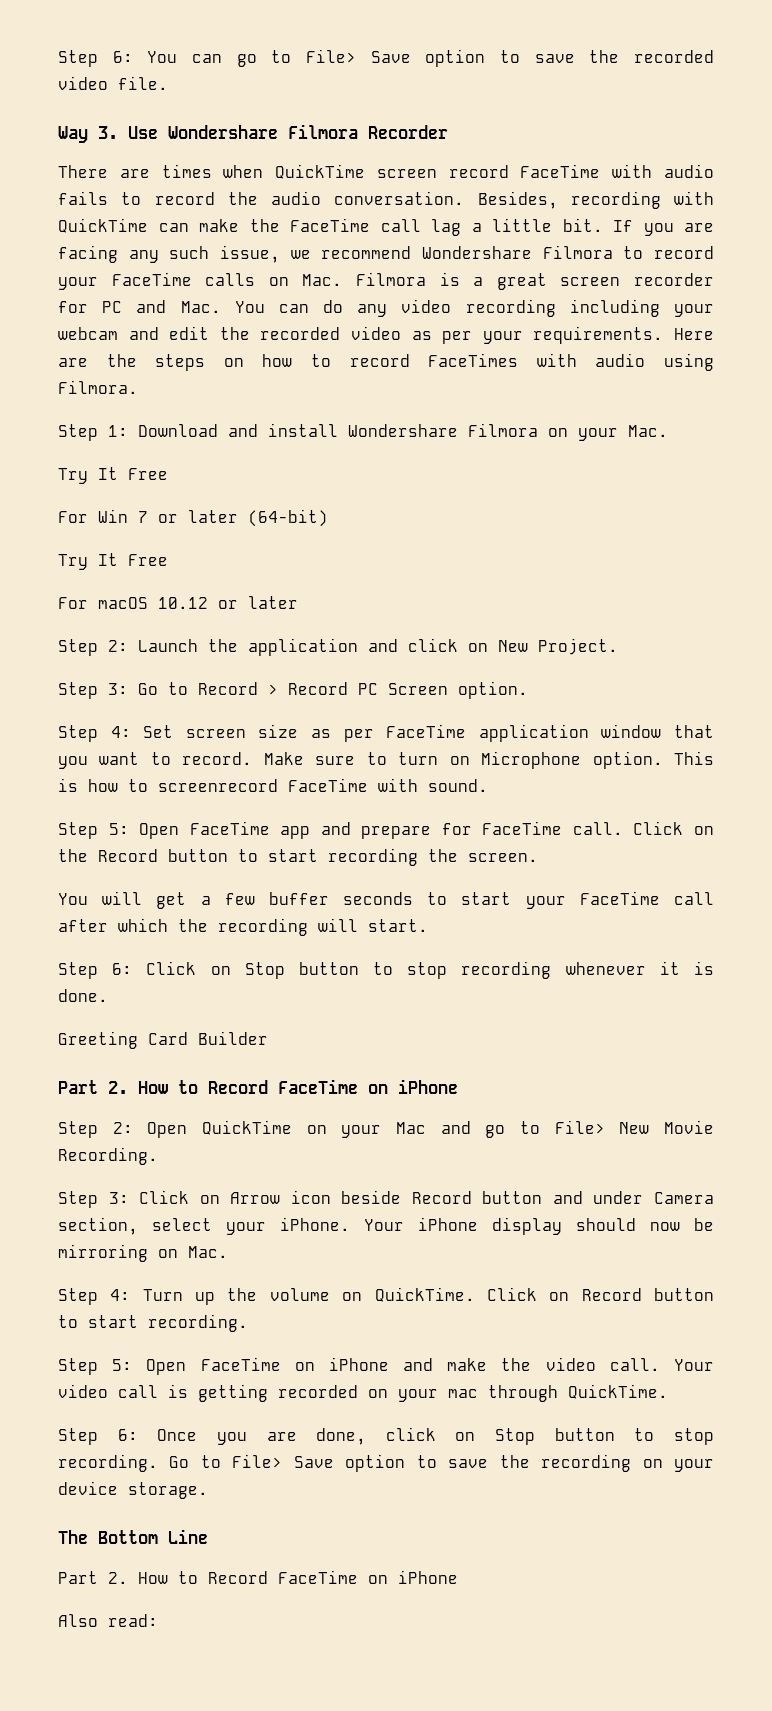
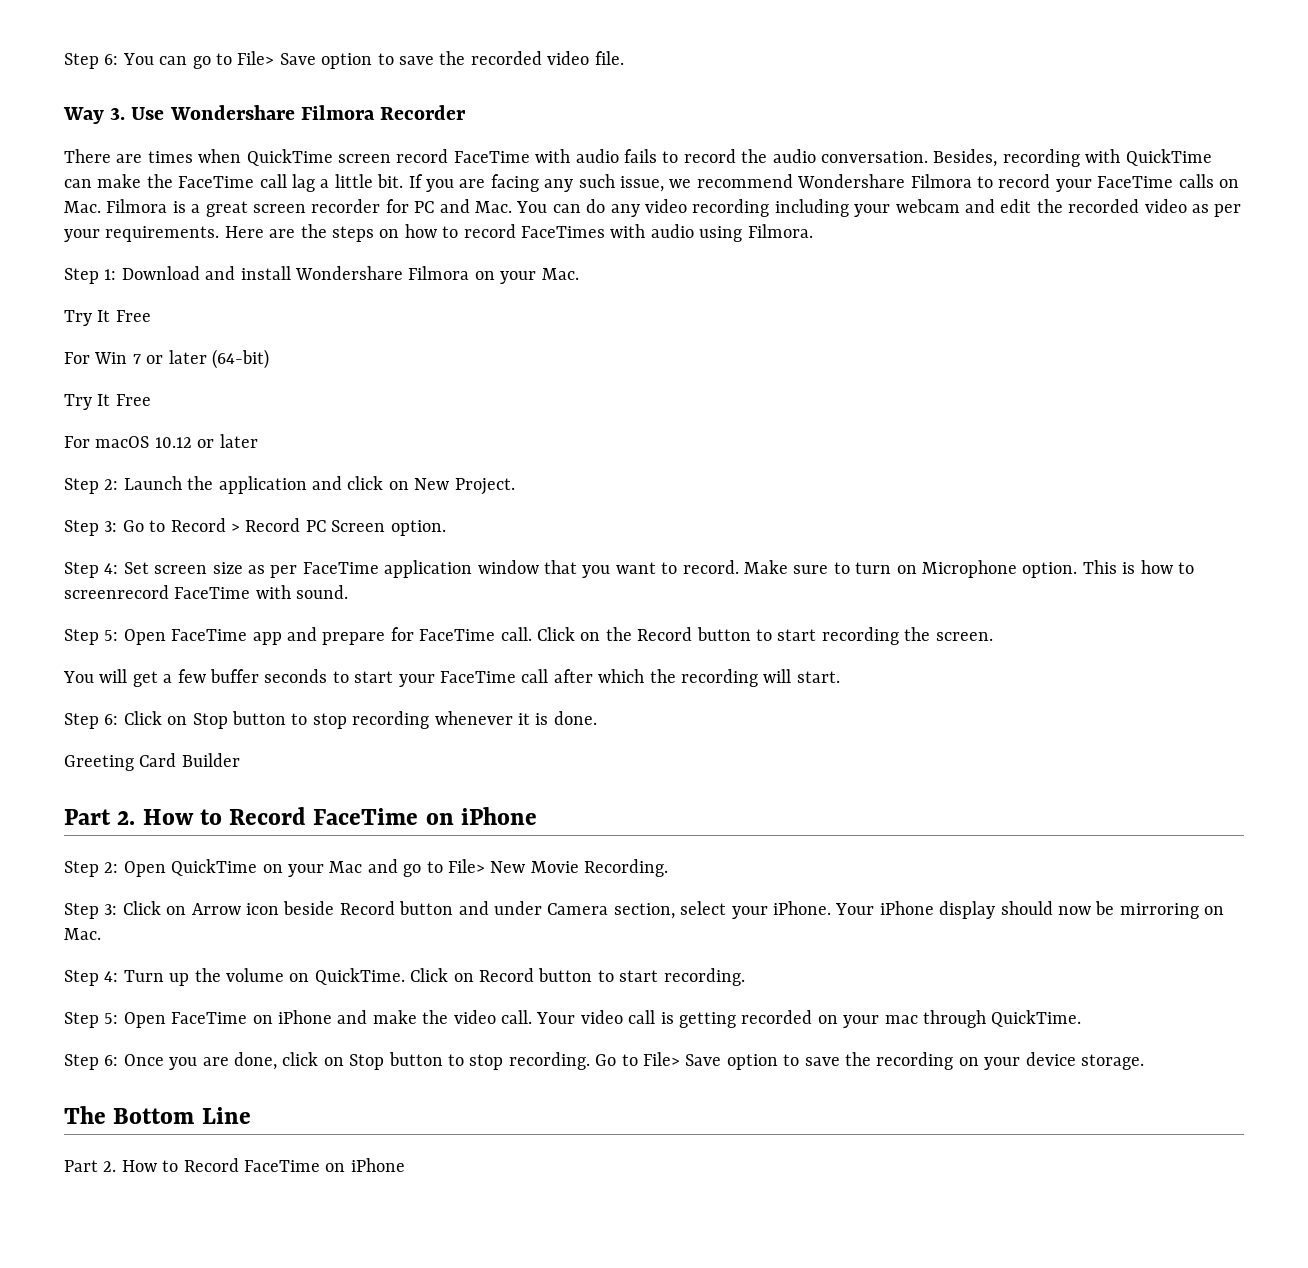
- Also read:

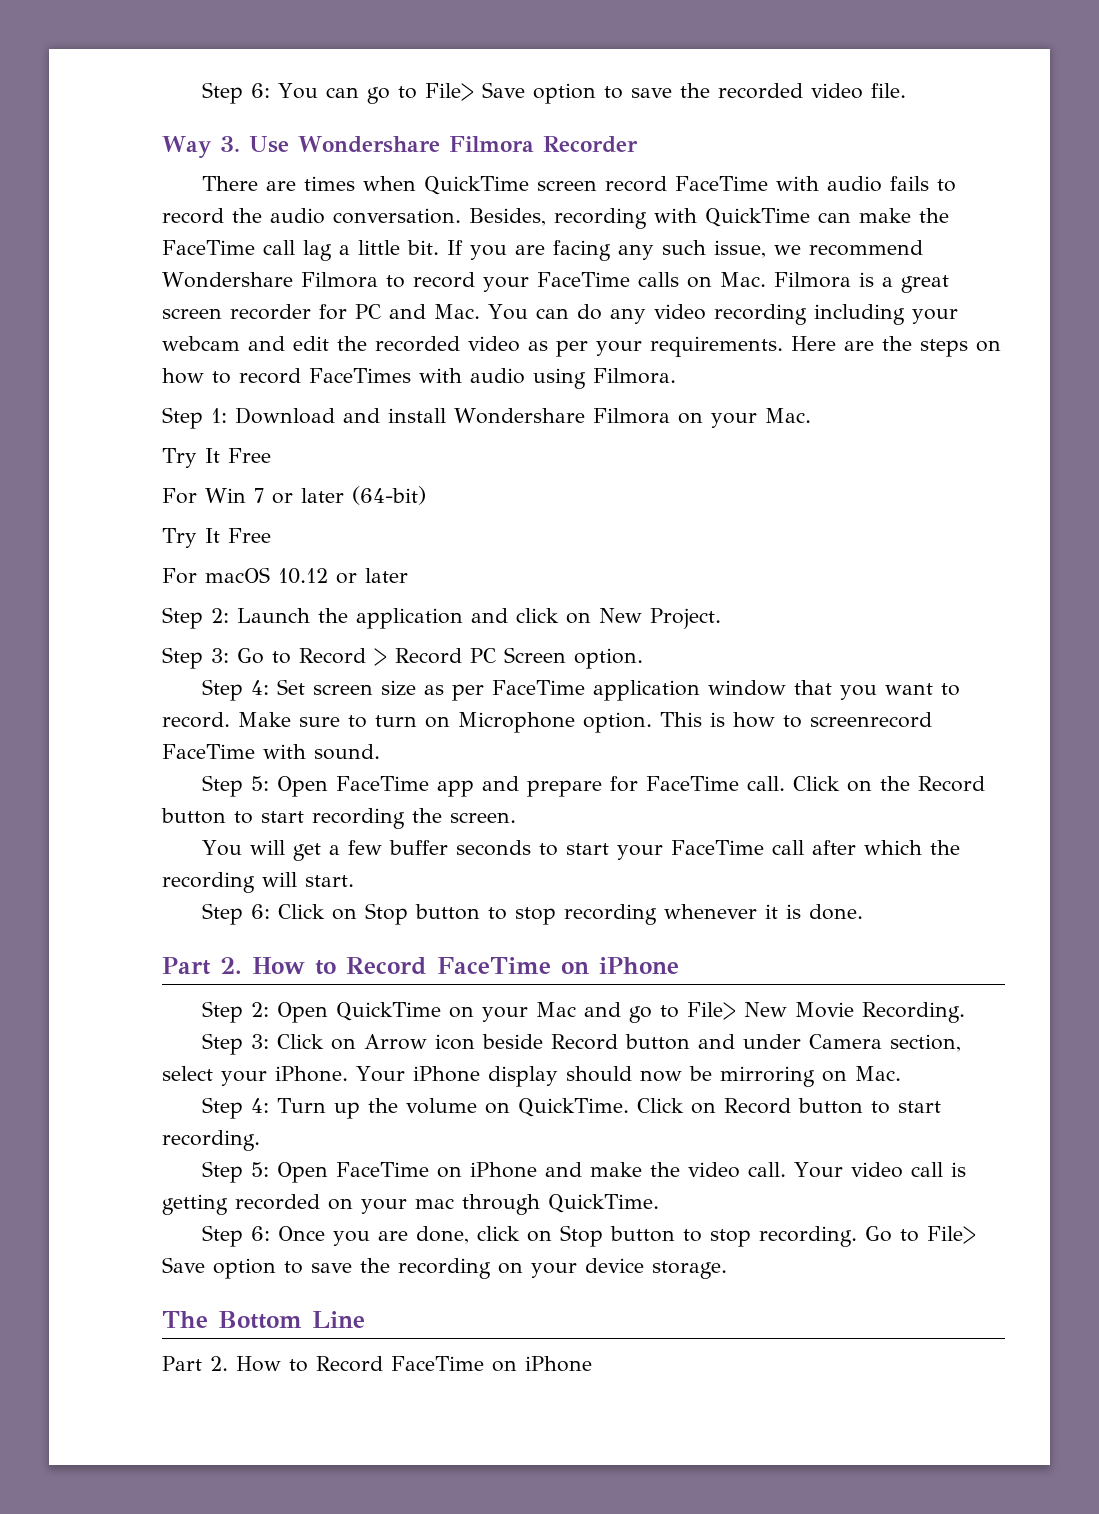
- Greeting Card Builder

